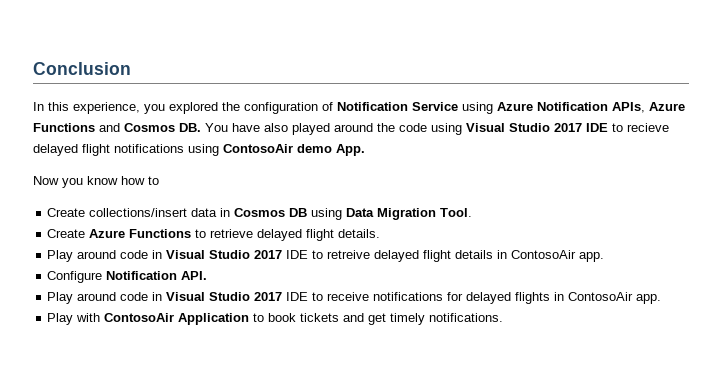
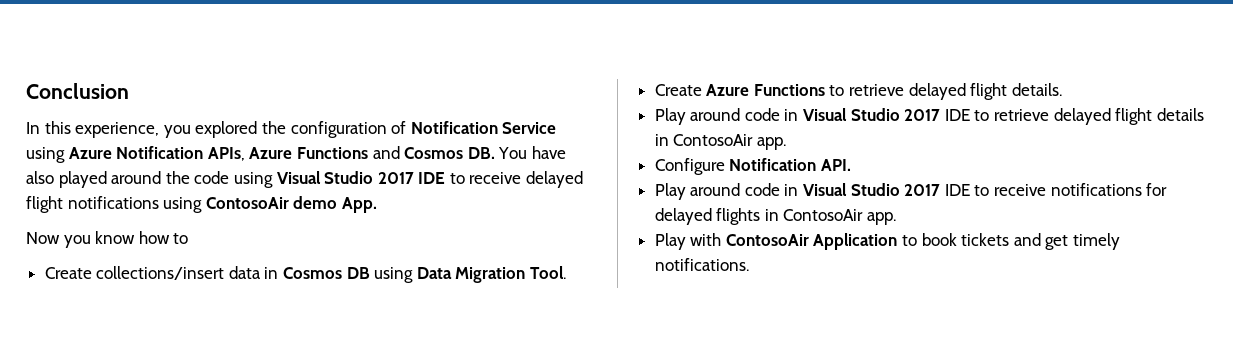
- In this experience, you explored the configuration of Notification Service using Azure Notification APIs, Azure Functions and Cosmos DB. You have also played around the code using Visual Studio 2017 IDE to recieve delayed flight notifications using ContosoAir demo App.
+ In this experience, you explored the configuration of Notification Service using Azure Notification APIs, Azure Functions and Cosmos DB. You have also played around the code using Visual Studio 2017 IDE to receive delayed flight notifications using ContosoAir demo App.
- Play around code in Visual Studio 2017 IDE to retreive delayed flight details in ContosoAir app.
+ Play around code in Visual Studio 2017 IDE to retrieve delayed flight details in ContosoAir app.

